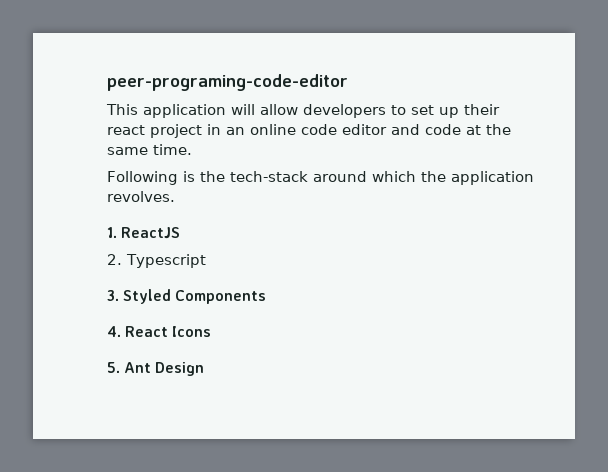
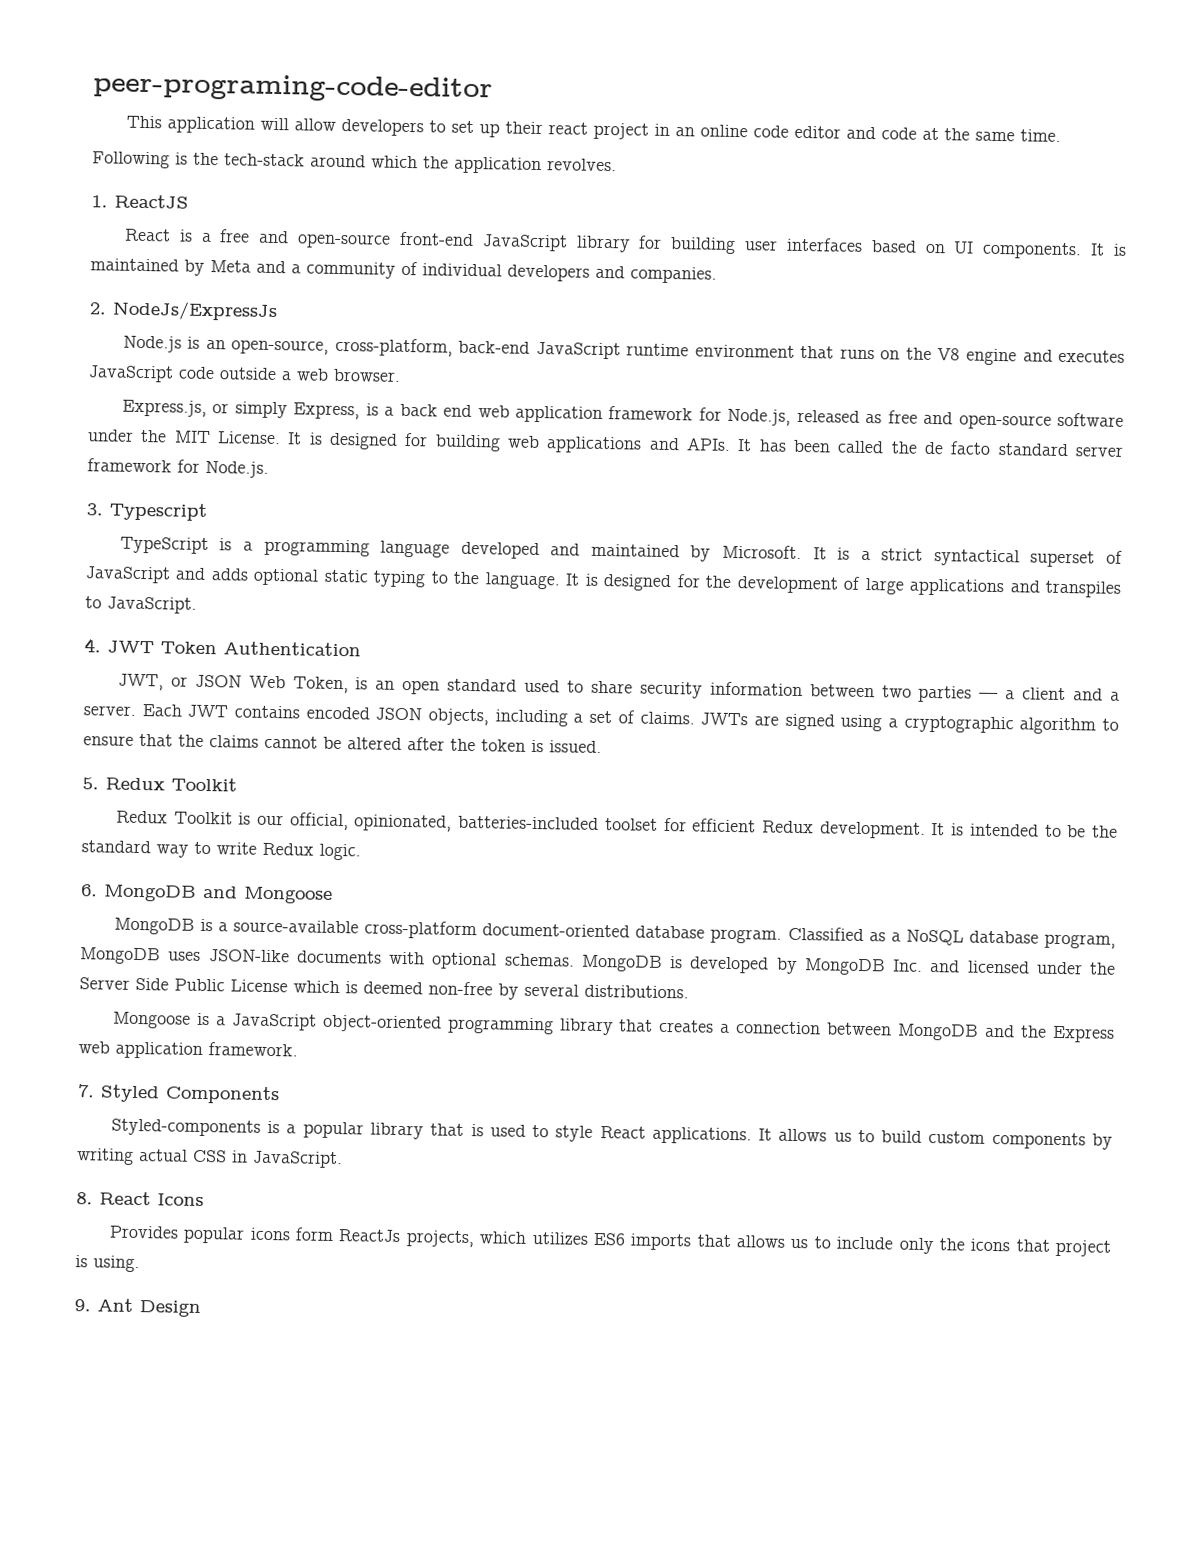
- 2. Typescript
- 3. Styled Components
- 4. React Icons
- 5. Ant Design
+ React is a free and open-source front-end JavaScript library for building user interfaces based on UI components. It is maintained by Meta and a community of individual developers and companies.
+ 2. NodeJs/ExpressJs
+ Node.js is an open-source, cross-platform, back-end JavaScript runtime environment that runs on the V8 engine and executes JavaScript code outside a web browser.
+ Express.js, or simply Express, is a back end web application framework for Node.js, released as free and open-source software under the MIT License. It is designed for building web applications and APIs. It has been called the de facto standard server framework for Node.js.
+ 3. Typescript
+ TypeScript is a programming language developed and maintained by Microsoft. It is a strict syntactical superset of JavaScript and adds optional static typing to the language. It is designed for the development of large applications and transpiles to JavaScript.
+ 4. JWT Token Authentication
+ JWT, or JSON Web Token, is an open standard used to share security information between two parties — a client and a server. Each JWT contains encoded JSON objects, including a set of claims. JWTs are signed using a cryptographic algorithm to ensure that the claims cannot be altered after the token is issued.
+ 5. Redux Toolkit
+ Redux Toolkit is our official, opinionated, batteries-included toolset for efficient Redux development. It is intended to be the standard way to write Redux logic.
+ 6. MongoDB and Mongoose
+ MongoDB is a source-available cross-platform document-oriented database program. Classified as a NoSQL database program, MongoDB uses JSON-like documents with optional schemas. MongoDB is developed by MongoDB Inc. and licensed under the Server Side Public License which is deemed non-free by several distributions.
+ Mongoose is a JavaScript object-oriented programming library that creates a connection between MongoDB and the Express web application framework.
+ 7. Styled Components
+ Styled-components is a popular library that is used to style React applications. It allows us to build custom components by writing actual CSS in JavaScript.
+ 8. React Icons
+ Provides popular icons form ReactJs projects, which utilizes ES6 imports that allows us to include only the icons that project is using.
+ 9. Ant Design

